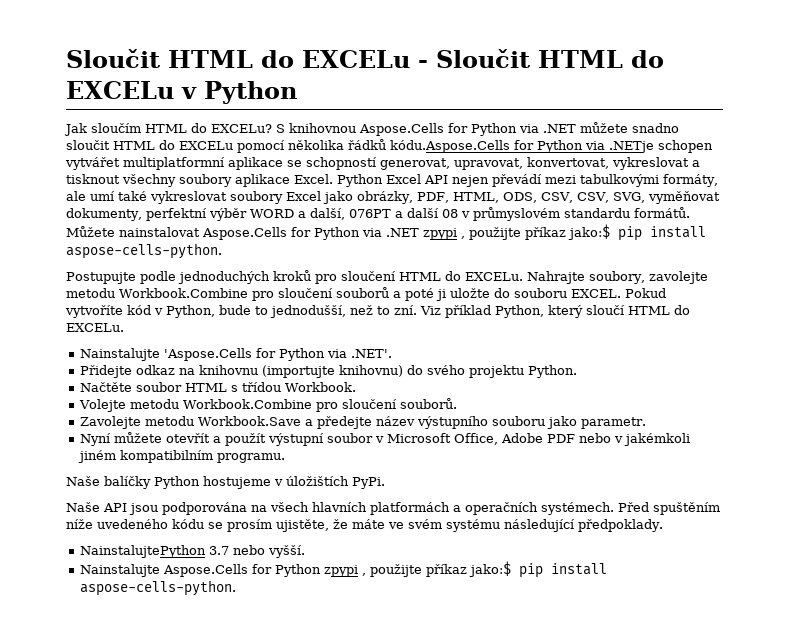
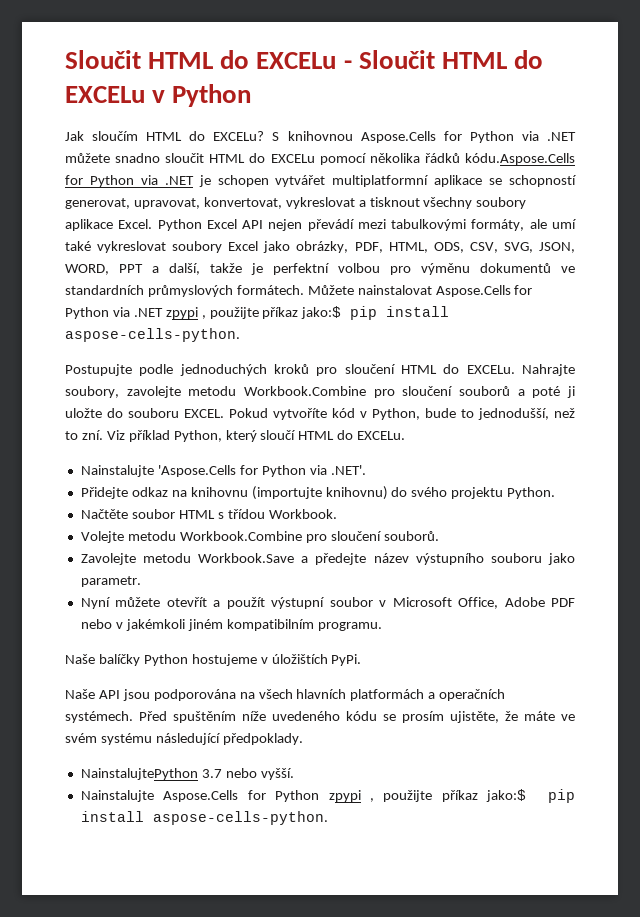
- S knihovnou Aspose.Cells for Python via .NET můžete snadno sloučit HTML do EXCELu pomocí několika řádků kódu.Aspose.Cells for Python via .NETje schopen vytvářet multiplatformní aplikace se schopností generovat, upravovat, konvertovat, vykreslovat a tisknout všechny soubory aplikace Excel.
+ S knihovnou Aspose.Cells for Python via .NET můžete snadno sloučit HTML do EXCELu pomocí několika řádků kódu.Aspose.Cells for Python via .NET je schopen vytvářet multiplatformní aplikace se schopností generovat, upravovat, konvertovat, vykreslovat a tisknout všechny soubory aplikace Excel.
- Python Excel API nejen převádí mezi tabulkovými formáty, ale umí také vykreslovat soubory Excel jako obrázky, PDF, HTML, ODS, CSV, CSV, SVG, vyměňovat dokumenty, perfektní výběr WORD a další, 076PT a další 08 v průmyslovém standardu formátů.
+ Python Excel API nejen převádí mezi tabulkovými formáty, ale umí také vykreslovat soubory Excel jako obrázky, PDF, HTML, ODS, CSV, SVG, JSON, WORD, PPT a další, takže je perfektní volbou pro výměnu dokumentů ve standardních průmyslových formátech.

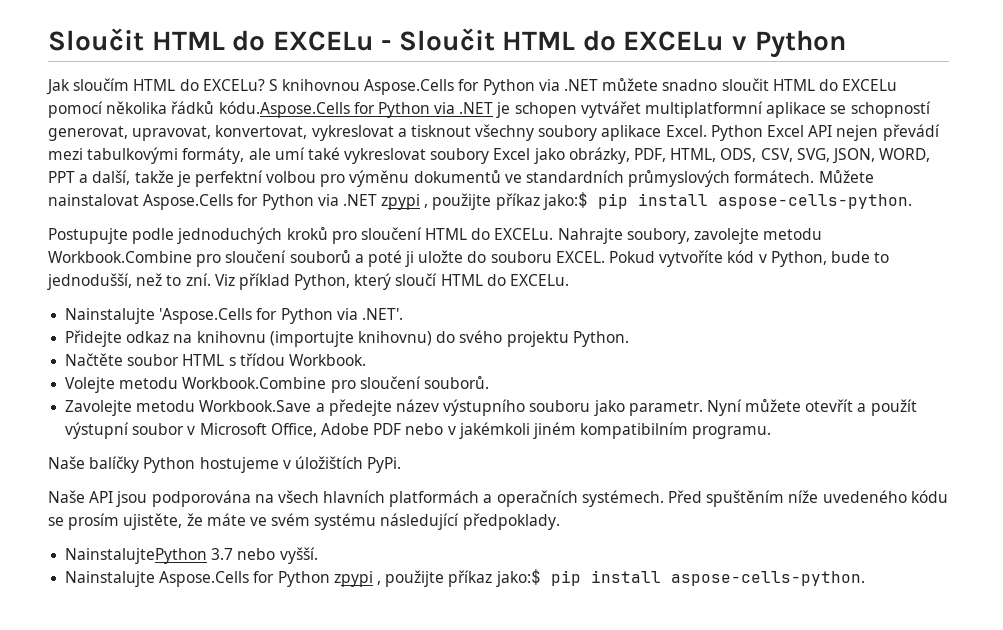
- Zavolejte metodu Workbook.Save a předejte název výstupního souboru jako parametr.
- Nyní můžete otevřít a použít výstupní soubor v Microsoft Office, Adobe PDF nebo v jakémkoli jiném kompatibilním programu.
+ Zavolejte metodu Workbook.Save a předejte název výstupního souboru jako parametr. Nyní můžete otevřít a použít výstupní soubor v Microsoft Office, Adobe PDF nebo v jakémkoli jiném kompatibilním programu.

